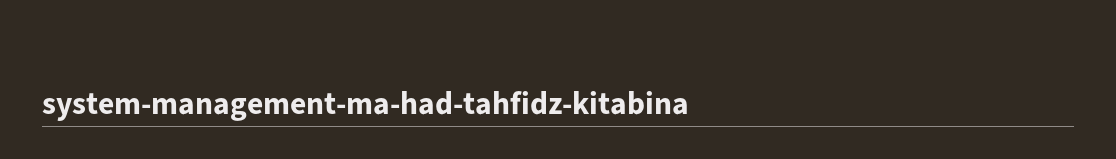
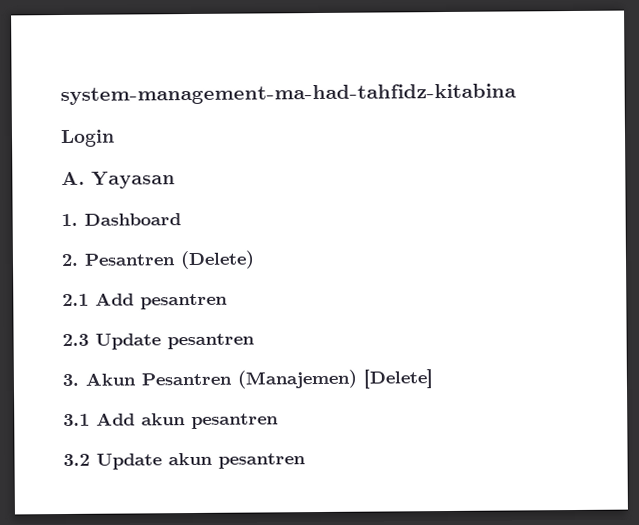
+ Login
+ A. Yayasan
+ 1. Dashboard
+ 2. Pesantren (Delete)
+ 2.1 Add pesantren
+ 2.3 Update pesantren
+ 3. Akun Pesantren (Manajemen) [Delete]
+ 3.1 Add akun pesantren
+ 3.2 Update akun pesantren

